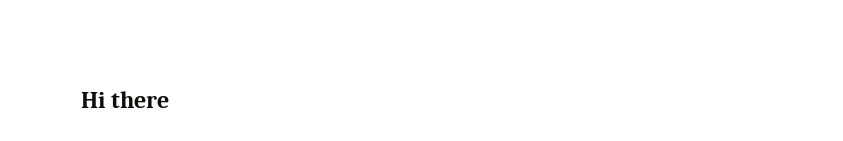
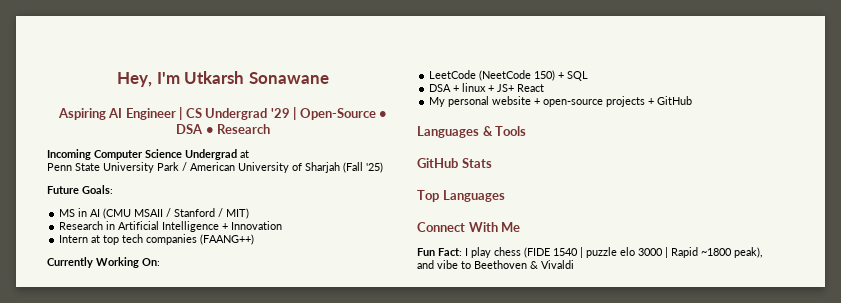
- Hi there
+ Hey, I'm Utkarsh Sonawane
+ Aspiring AI Engineer | CS Undergrad '29 | Open-Source • DSA • Research
+ Incoming Computer Science Undergrad at
+ Penn State University Park / American University of Sharjah (Fall '25)
+ Future Goals:
+ MS in AI (CMU MSAII / Stanford / MIT)
+ Research in Artificial Intelligence + Innovation
+ Intern at top tech companies (FAANG++)
+ Currently Working On:
+ LeetCode (NeetCode 150) + SQL
+ DSA + linux + JS+ React
+ My personal website + open-source projects + GitHub
+ Languages & Tools
+ GitHub Stats
+ Top Languages
+ Connect With Me
+ Fun Fact: I play chess (FIDE 1540 | puzzle elo 3000 | Rapid ~1800 peak), and vibe to Beethoven & Vivaldi

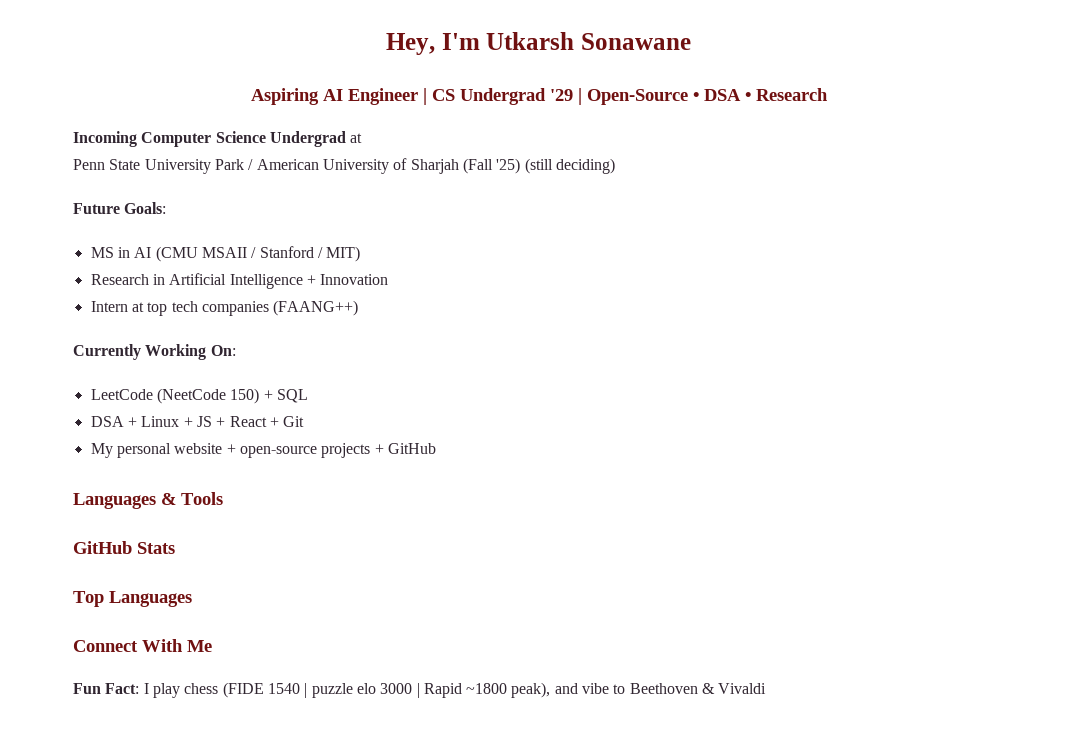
- Penn State University Park / American University of Sharjah (Fall '25)
+ Penn State University Park / American University of Sharjah (Fall '25) (still deciding)
- DSA + linux + JS+ React
+ DSA + Linux + JS + React + Git

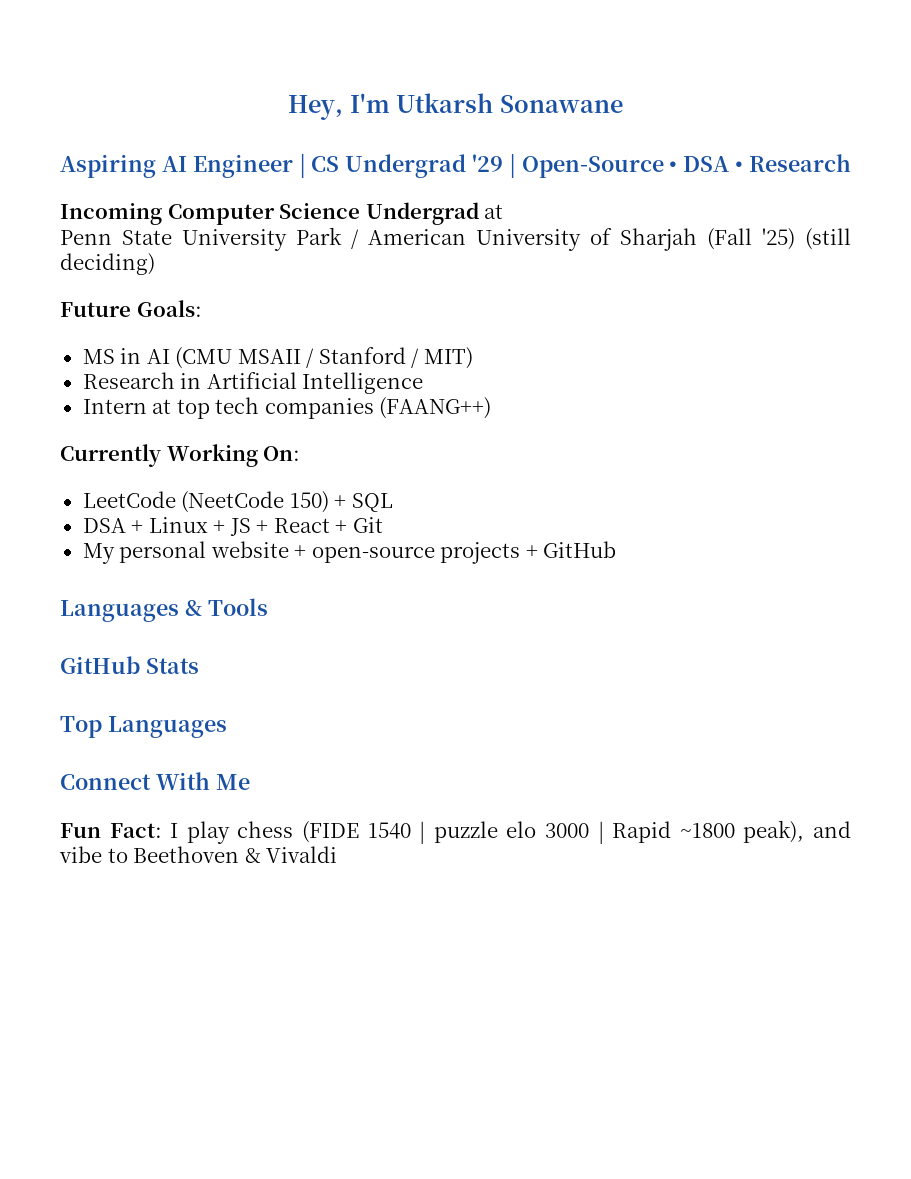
- Research in Artificial Intelligence + Innovation
+ Research in Artificial Intelligence

